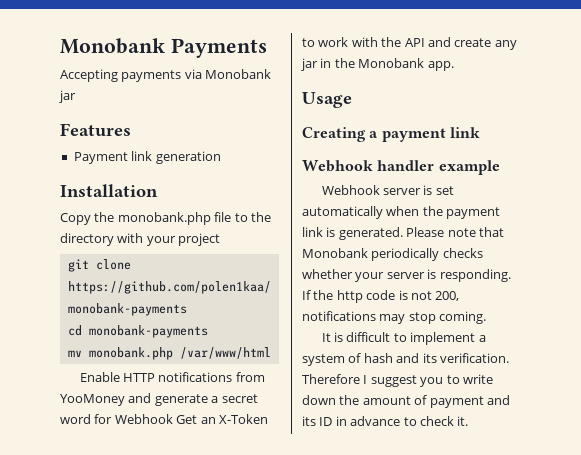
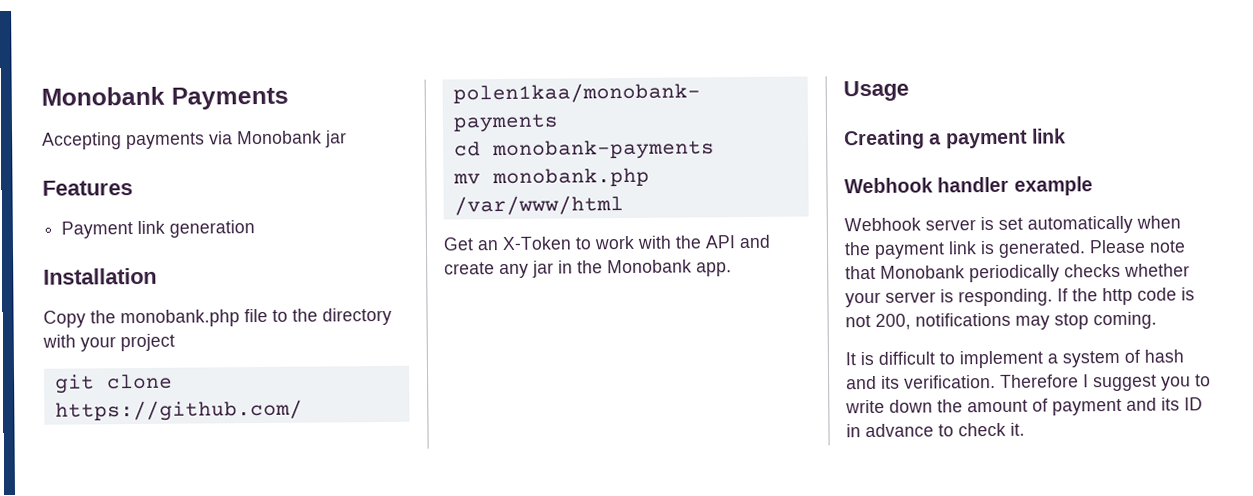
- Enable HTTP notifications from YooMoney and generate a secret word for Webhook Get an X-Token to work with the API and create any jar in the Monobank app.
+ Get an X-Token to work with the API and create any jar in the Monobank app.

